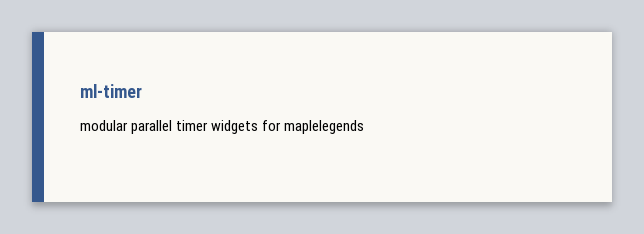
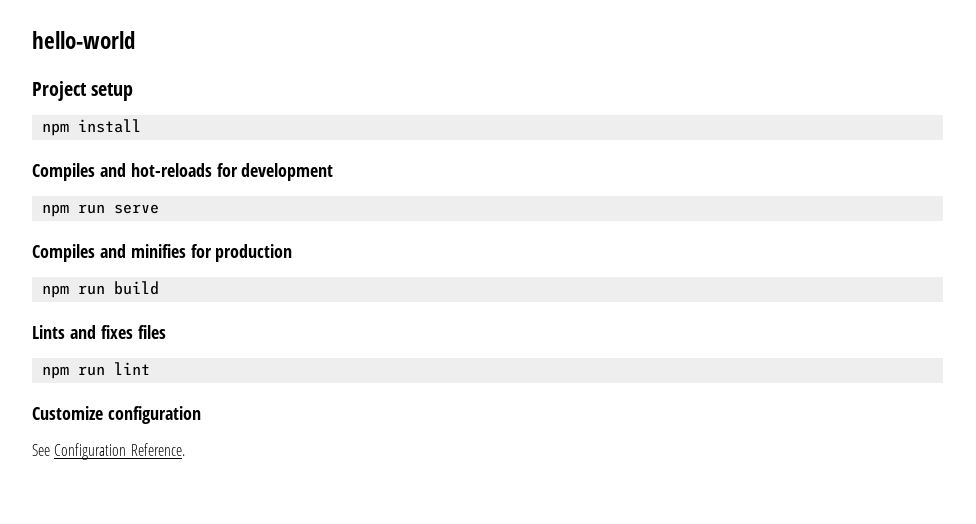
- ml-timer
- modular parallel timer widgets for maplelegends
+ hello-world
+ Project setup
+ npm install
+ Compiles and hot-reloads for development
+ npm run serve
+ Compiles and minifies for production
+ npm run build
+ Lints and fixes files
+ npm run lint
+ Customize configuration
+ See Configuration Reference.

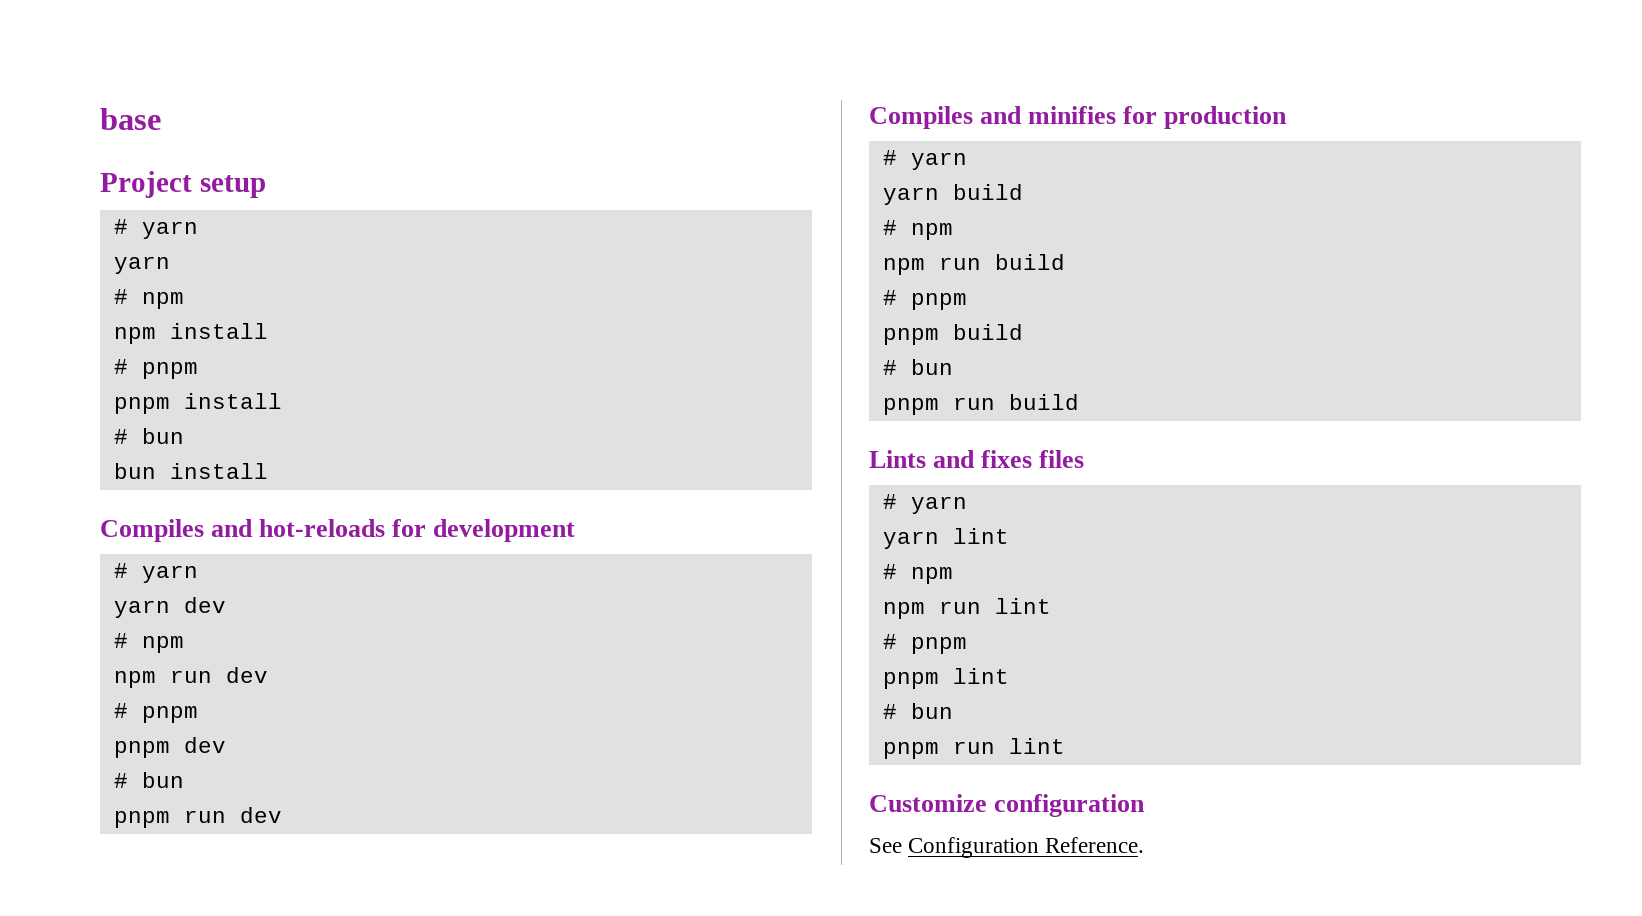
- hello-world
+ base
  Project setup
+ # yarn
+ yarn
+ # npm
  npm install
+ # pnpm
+ pnpm install
+ # bun
+ bun install
  Compiles and hot-reloads for development
- npm run serve
+ # yarn
+ yarn dev
+ # npm
+ npm run dev
+ # pnpm
+ pnpm dev
+ # bun
+ pnpm run dev
  Compiles and minifies for production
+ # yarn
+ yarn build
+ # npm
  npm run build
+ # pnpm
+ pnpm build
+ # bun
+ pnpm run build
  Lints and fixes files
+ # yarn
+ yarn lint
+ # npm
  npm run lint
+ # pnpm
+ pnpm lint
+ # bun
+ pnpm run lint

